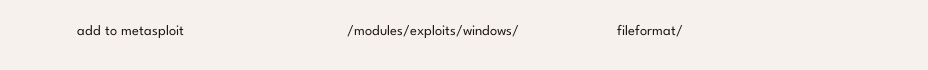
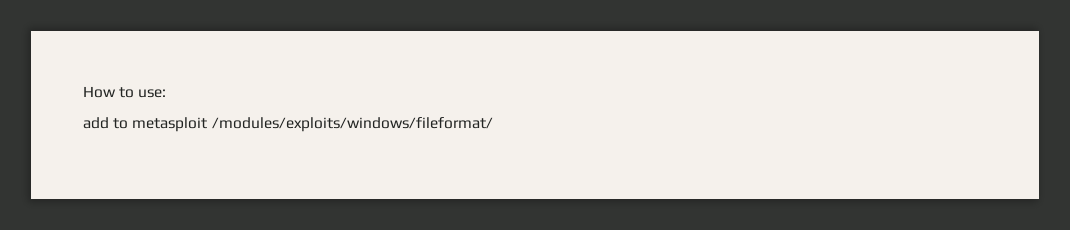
+ How to use:

